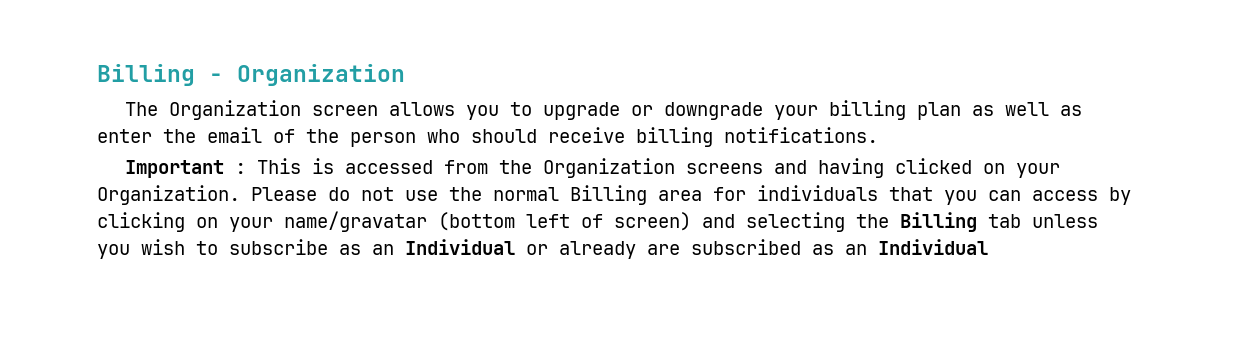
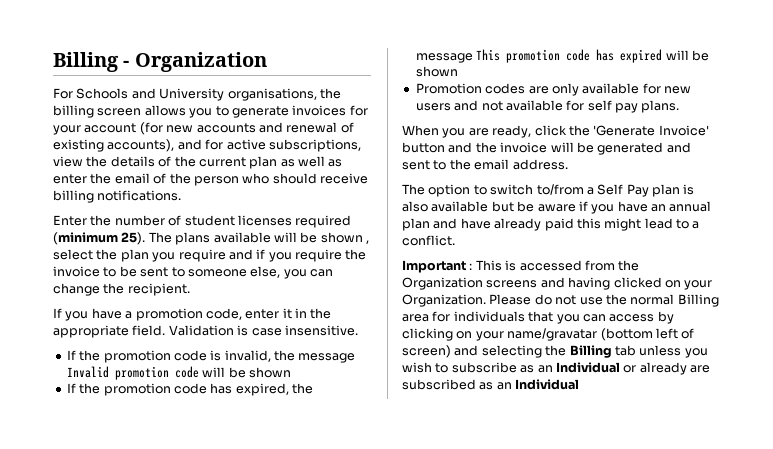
- The Organization screen allows you to upgrade or downgrade your billing plan as well as enter the email of the person who should receive billing notifications.
+ For Schools and University organisations, the billing screen allows you to generate invoices for your account (for new accounts and renewal of existing accounts), and for active subscriptions, view the details of the current plan as well as enter the email of the person who should receive billing notifications.
+ Enter the number of student licenses required (minimum 25). The plans available will be shown , select the plan you require and if you require the invoice to be sent to someone else, you can change the recipient.
+ If you have a promotion code, enter it in the appropriate field. Validation is case insensitive.
+ If the promotion code is invalid, the message Invalid promotion code will be shown
+ If the promotion code has expired, the message This promotion code has expired will be shown
+ Promotion codes are only available for new users and not available for self pay plans.
+ When you are ready, click the 'Generate Invoice' button and the invoice will be generated and sent to the email address.
+ The option to switch to/from a Self Pay plan is also available but be aware if you have an annual plan and have already paid this might lead to a conflict.

